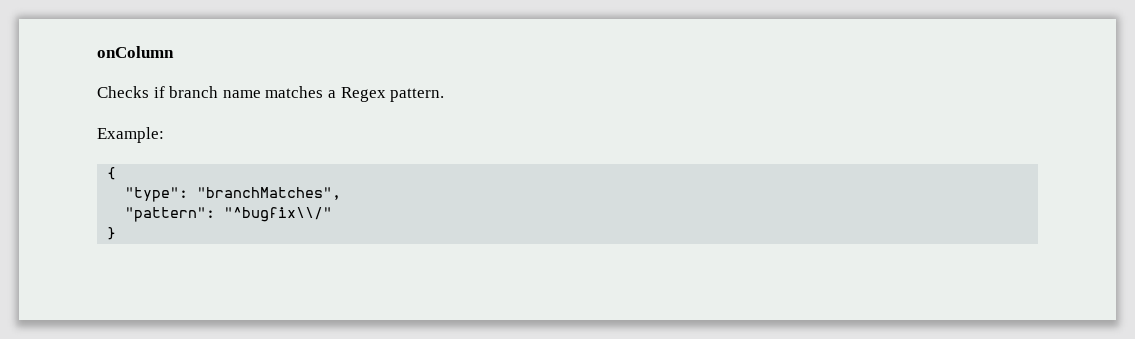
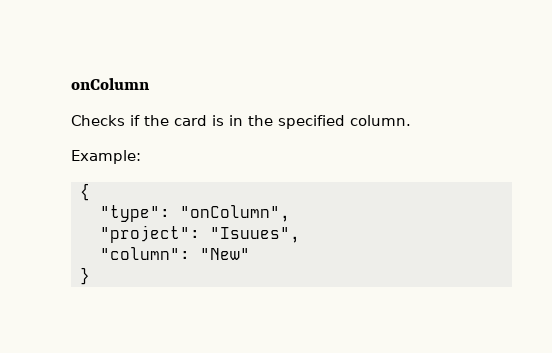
- Checks if branch name matches a Regex pattern.
+ Checks if the card is in the specified column.
  Example:
  {
- "type": "branchMatches",
- "pattern": "^bugfix\\/"
+ "type": "onColumn",
+ "project": "Isuues",
+ "column": "New"

